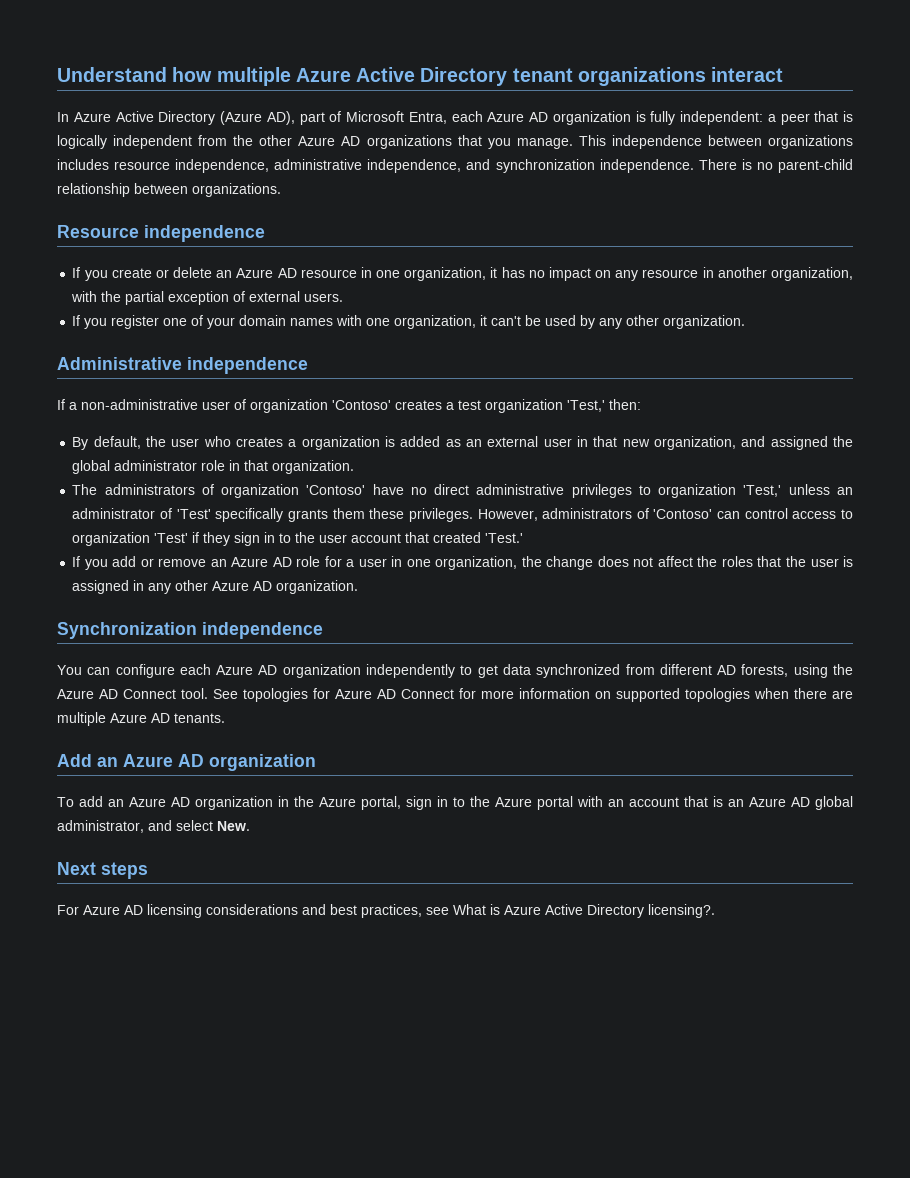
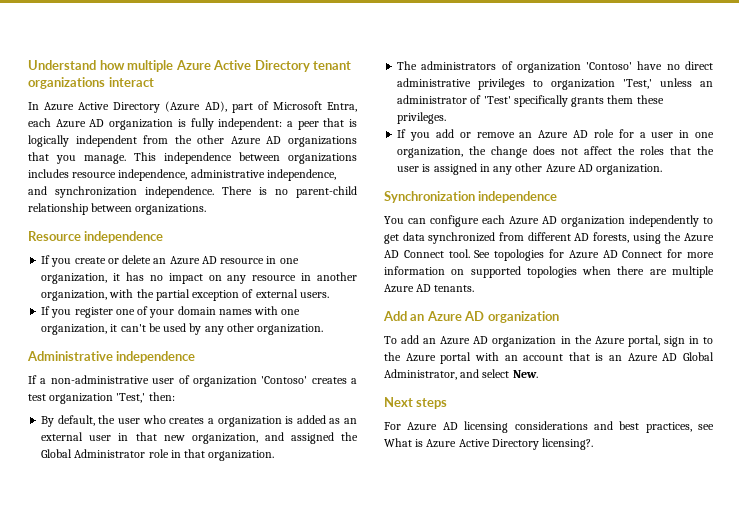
- By default, the user who creates a organization is added as an external user in that new organization, and assigned the global administrator role in that organization.
+ By default, the user who creates a organization is added as an external user in that new organization, and assigned the Global Administrator role in that organization.
- However, administrators of 'Contoso' can control access to organization 'Test' if they sign in to the user account that created 'Test.'
- To add an Azure AD organization in the Azure portal, sign in to the Azure portal with an account that is an Azure AD global administrator, and select New.
+ To add an Azure AD organization in the Azure portal, sign in to the Azure portal with an account that is an Azure AD Global Administrator, and select New.

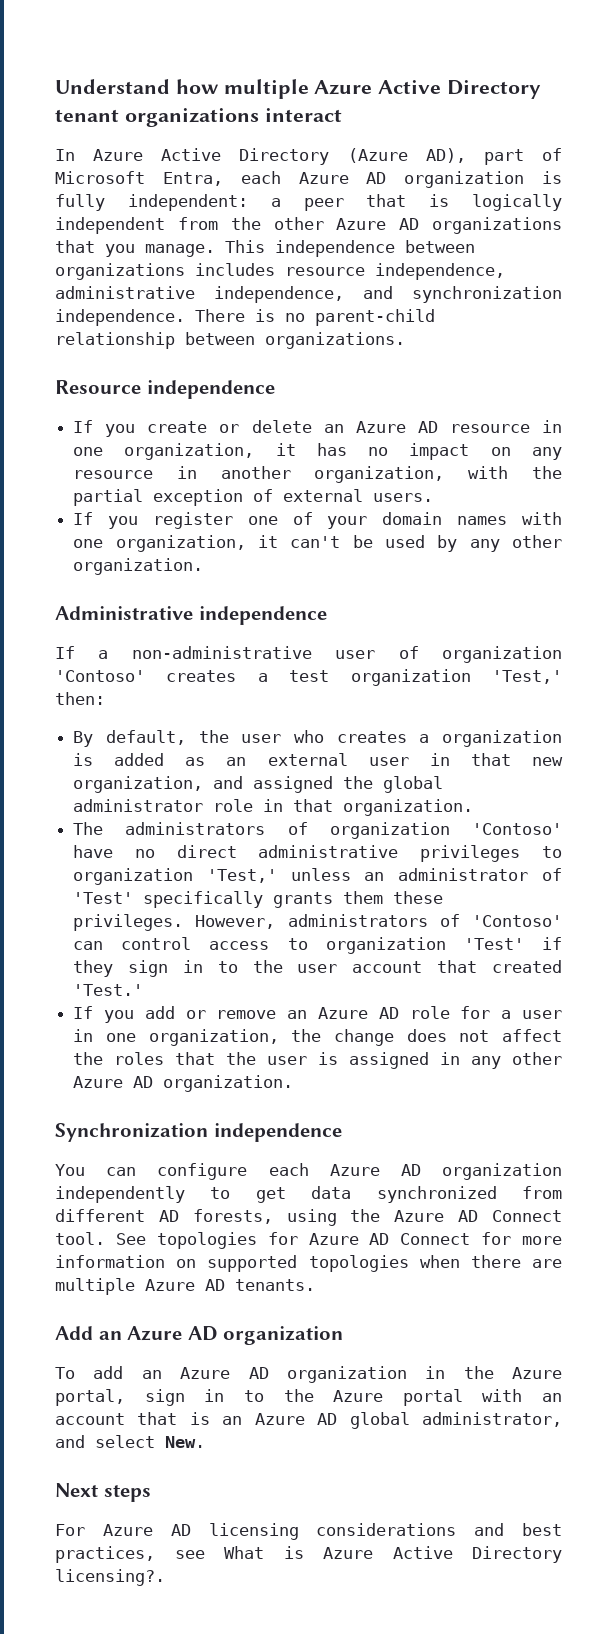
- By default, the user who creates a organization is added as an external user in that new organization, and assigned the Global Administrator role in that organization.
+ By default, the user who creates a organization is added as an external user in that new organization, and assigned the global administrator role in that organization.
+ However, administrators of 'Contoso' can control access to organization 'Test' if they sign in to the user account that created 'Test.'
- To add an Azure AD organization in the Azure portal, sign in to the Azure portal with an account that is an Azure AD Global Administrator, and select New.
+ To add an Azure AD organization in the Azure portal, sign in to the Azure portal with an account that is an Azure AD global administrator, and select New.

